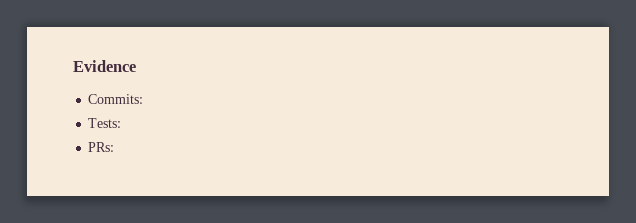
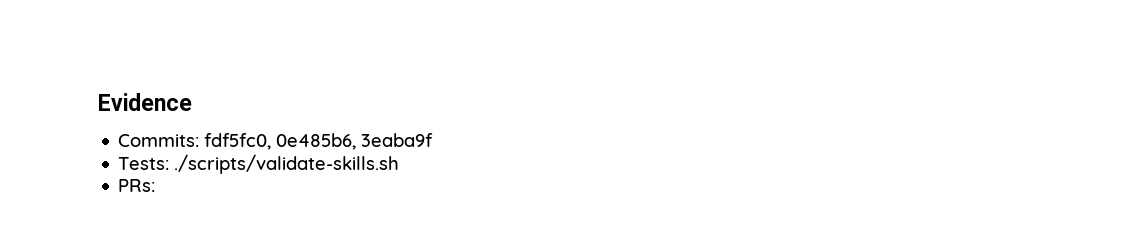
- Commits:
+ Commits: fdf5fc0, 0e485b6, 3eaba9f
- Tests:
+ Tests: ./scripts/validate-skills.sh

